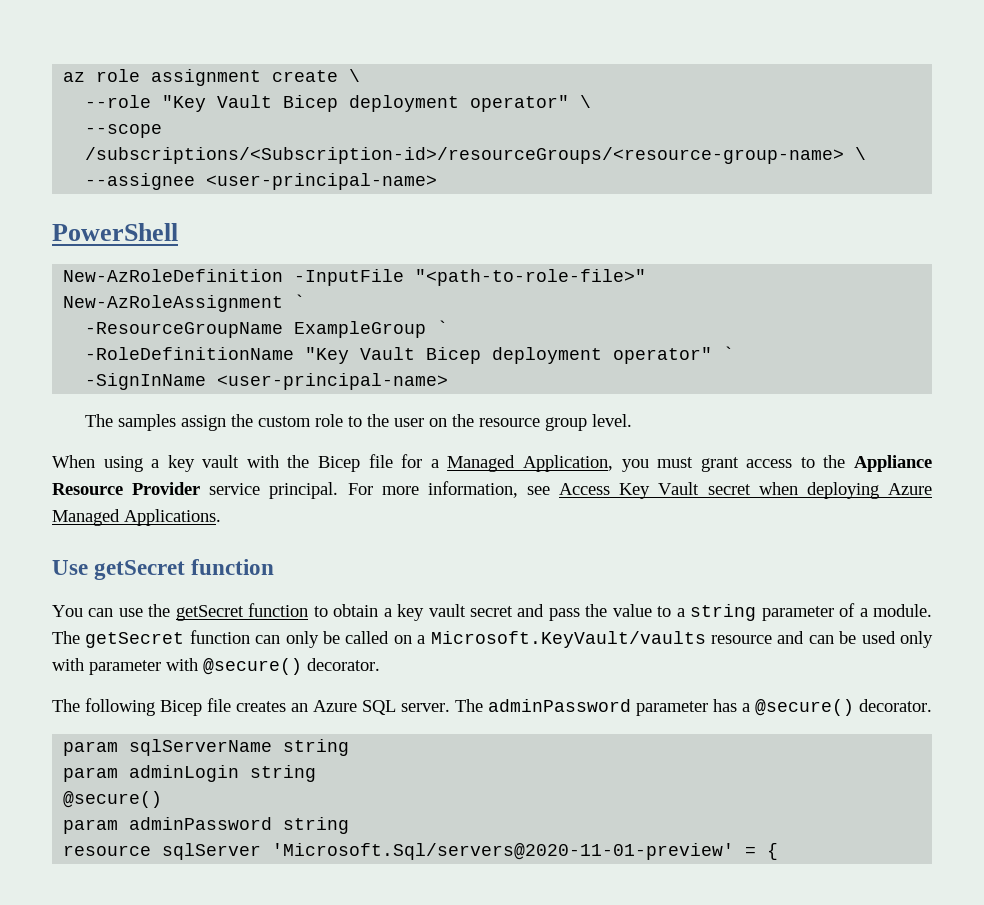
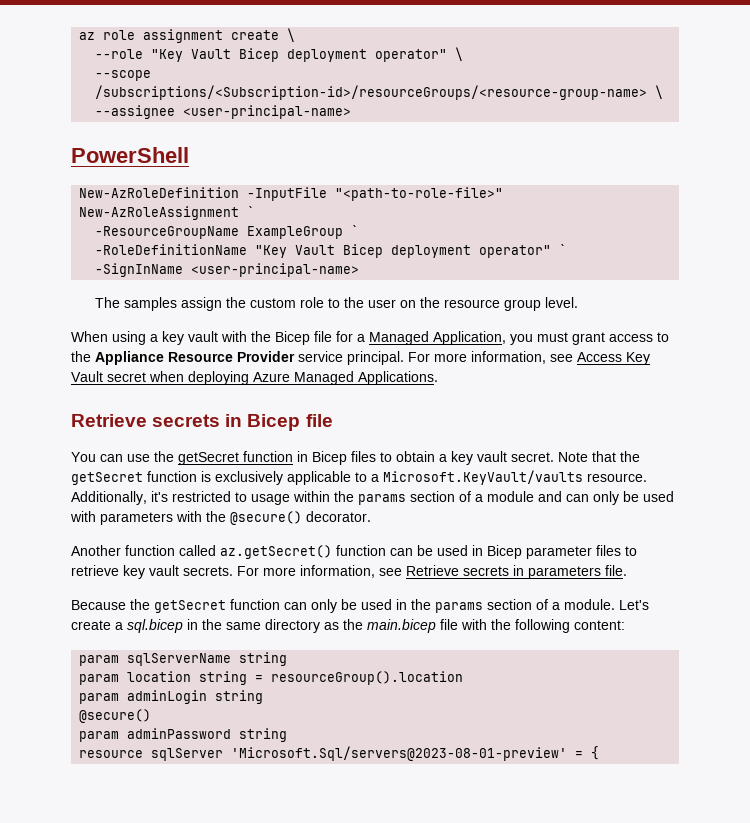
- Use getSecret function
+ Retrieve secrets in Bicep file
- You can use the getSecret function to obtain a key vault secret and pass the value to a string parameter of a module. The getSecret function can only be called on a Microsoft.KeyVault/vaults resource and can be used only with parameter with @secure() decorator.
- The following Bicep file creates an Azure SQL server. The adminPassword parameter has a @secure() decorator.
+ You can use the getSecret function in Bicep files to obtain a key vault secret. Note that the getSecret function is exclusively applicable to a Microsoft.KeyVault/vaults resource. Additionally, it's restricted to usage within the params section of a module and can only be used with parameters with the @secure() decorator.
+ Another function called az.getSecret() function can be used in Bicep parameter files to retrieve key vault secrets. For more information, see Retrieve secrets in parameters file.
+ Because the getSecret function can only be used in the params section of a module. Let's create a sql.bicep in the same directory as the main.bicep file with the following content:
  param sqlServerName string
+ param location string = resourceGroup().location
- resource sqlServer 'Microsoft.Sql/servers@2020-11-01-preview' = {
+ resource sqlServer 'Microsoft.Sql/servers@2023-08-01-preview' = {

